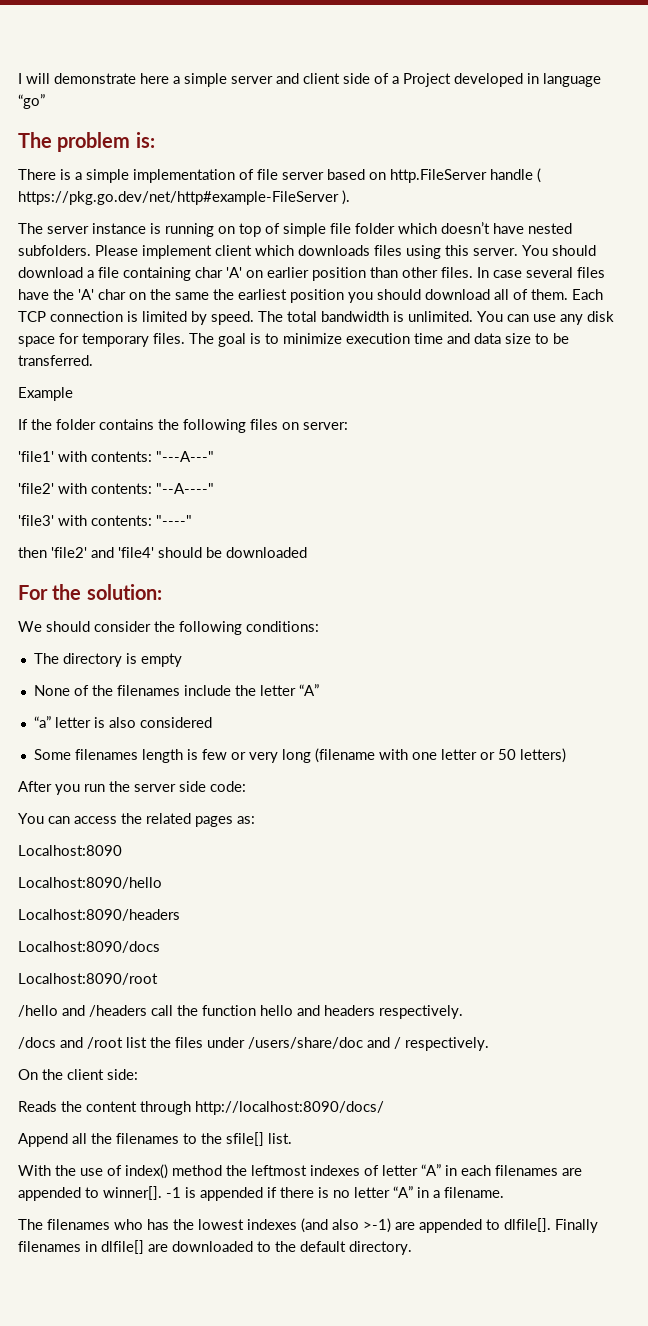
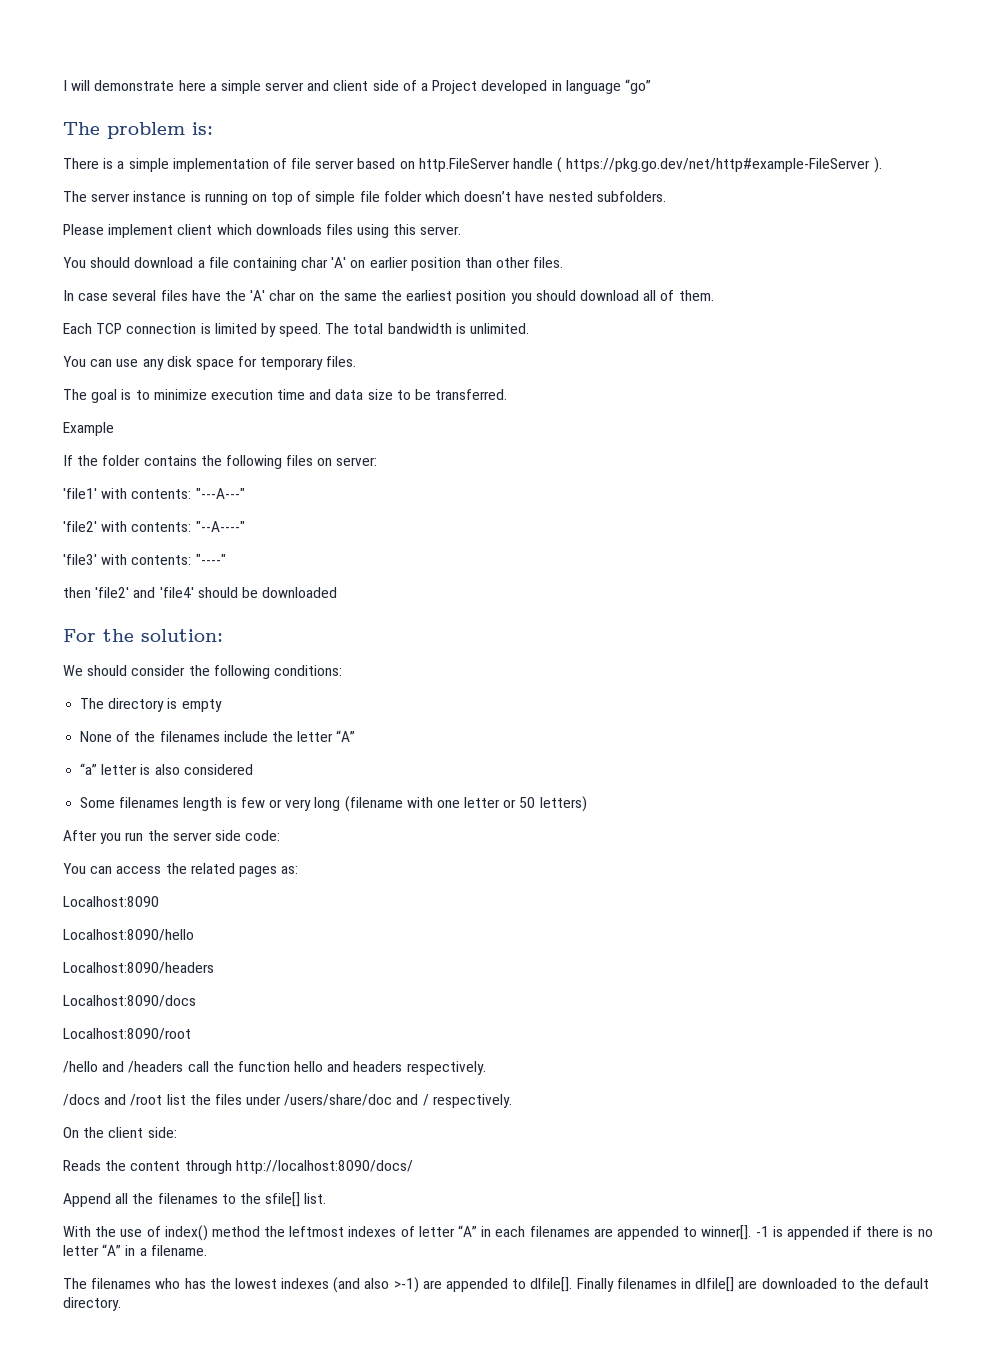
- The server instance is running on top of simple file folder which doesn’t have nested subfolders. Please implement client which downloads files using this server. You should download a file containing char 'A' on earlier position than other files. In case several files have the 'A' char on the same the earliest position you should download all of them. Each TCP connection is limited by speed.
+ The server instance is running on top of simple file folder which doesn’t have nested subfolders.
+ Please implement client which downloads files using this server.
+ You should download a file containing char 'A' on earlier position than other files.
+ In case several files have the 'A' char on the same the earliest position you should download all of them.
+ Each TCP connection is limited by speed.
- The total bandwidth is unlimited. You can use any disk space for temporary files. The goal is to minimize execution time and data size to be transferred.
+ The total bandwidth is unlimited.
+ You can use any disk space for temporary files.
+ The goal is to minimize execution time and data size to be transferred.

